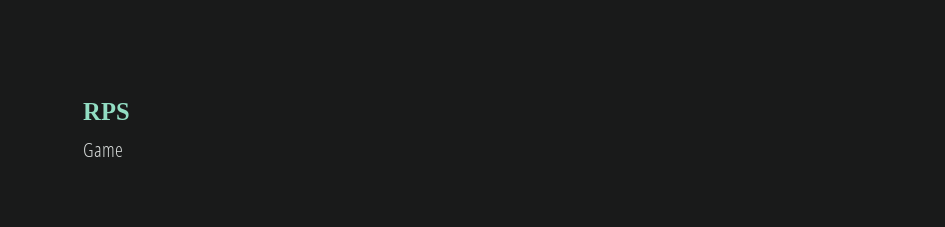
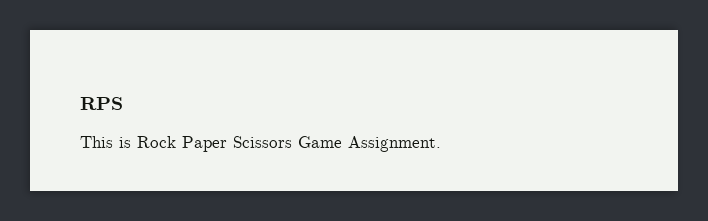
- Game
+ This is Rock Paper Scissors Game Assignment.

